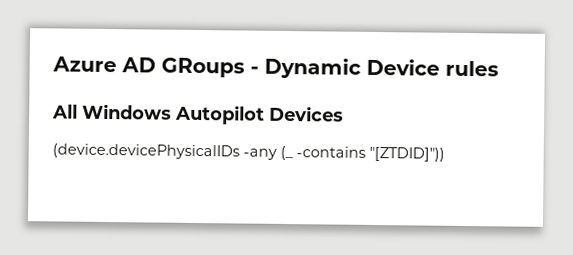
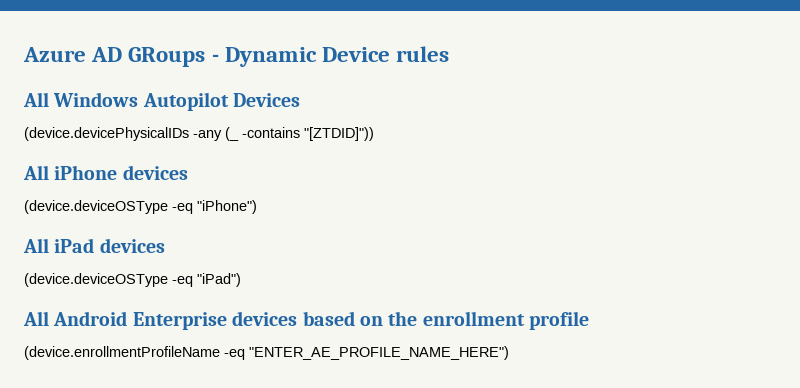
+ All iPhone devices
+ (device.deviceOSType -eq "iPhone")
+ All iPad devices
+ (device.deviceOSType -eq "iPad")
+ All Android Enterprise devices based on the enrollment profile
+ (device.enrollmentProfileName -eq "ENTER_AE_PROFILE_NAME_HERE")

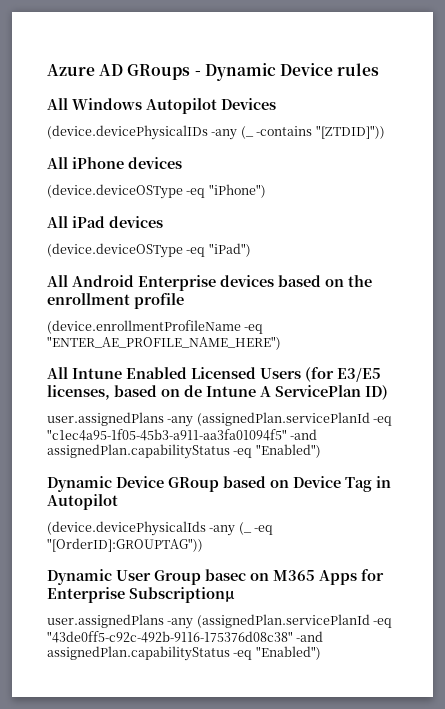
+ All Intune Enabled Licensed Users (for E3/E5 licenses, based on de Intune A ServicePlan ID)
+ user.assignedPlans -any (assignedPlan.servicePlanId -eq "c1ec4a95-1f05-45b3-a911-aa3fa01094f5" -and assignedPlan.capabilityStatus -eq "Enabled")
+ Dynamic Device GRoup based on Device Tag in Autopilot
+ (device.devicePhysicalIds -any (_ -eq "[OrderID]:GROUPTAG"))
+ Dynamic User Group basec on M365 Apps for Enterprise Subscriptionµ
+ user.assignedPlans -any (assignedPlan.servicePlanId -eq "43de0ff5-c92c-492b-9116-175376d08c38" -and assignedPlan.capabilityStatus -eq "Enabled")

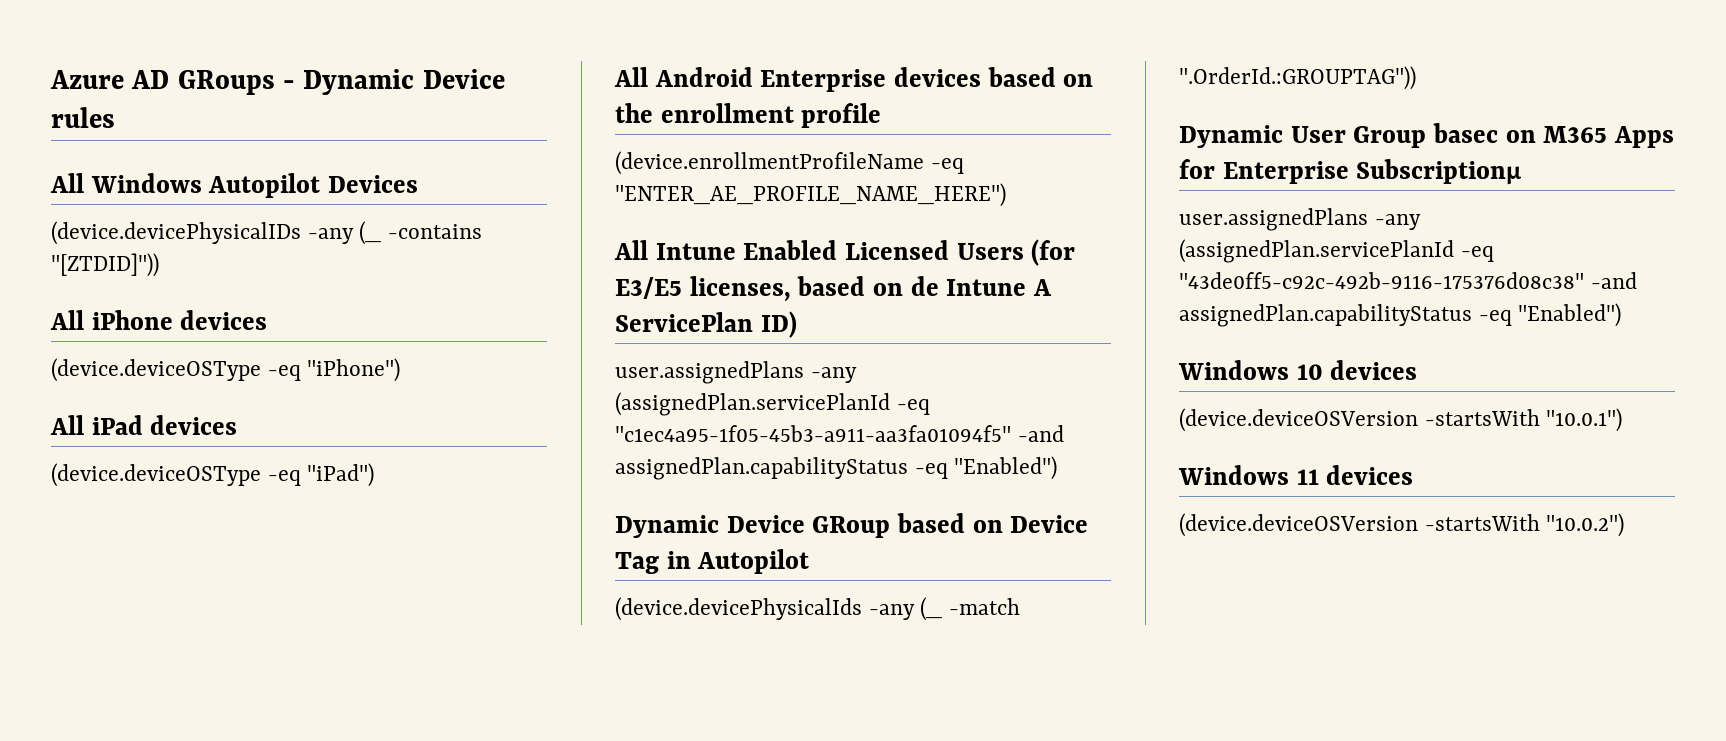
- (device.devicePhysicalIds -any (_ -eq "[OrderID]:GROUPTAG"))
+ (device.devicePhysicalIds -any (_ -match ".OrderId.:GROUPTAG"))
+ Windows 10 devices
+ (device.deviceOSVersion -startsWith "10.0.1")
+ Windows 11 devices
+ (device.deviceOSVersion -startsWith "10.0.2")

